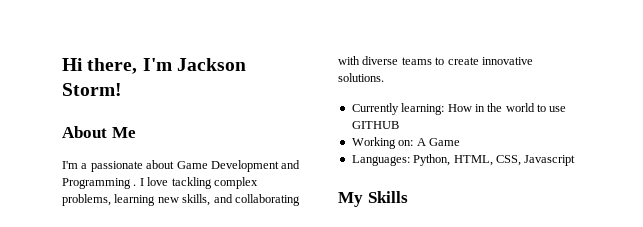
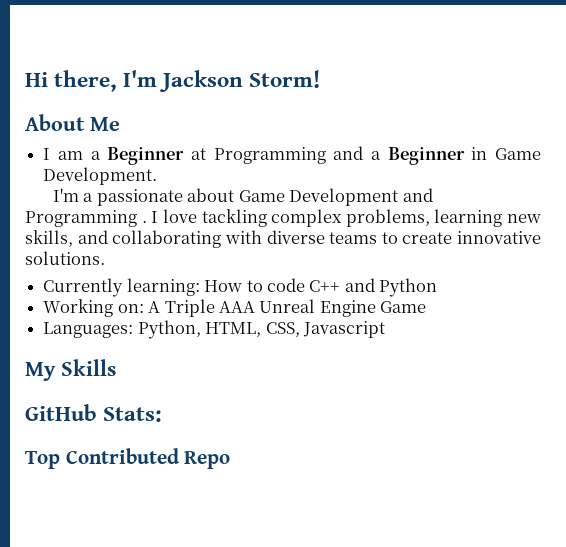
+ I am a Beginner at Programming and a Beginner in Game Development.
- Currently learning: How in the world to use GITHUB
+ Currently learning: How to code C++ and Python
- Working on: A Game
+ Working on: A Triple AAA Unreal Engine Game
+ GitHub Stats:
+ Top Contributed Repo

